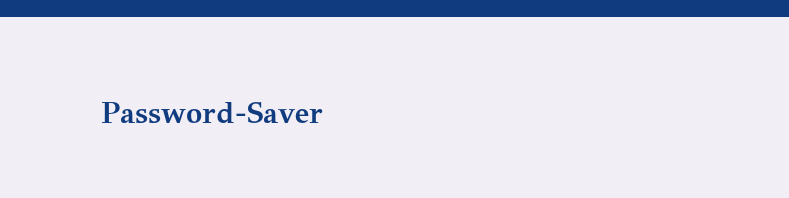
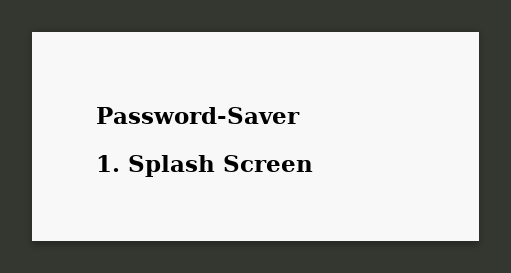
+ 1. Splash Screen

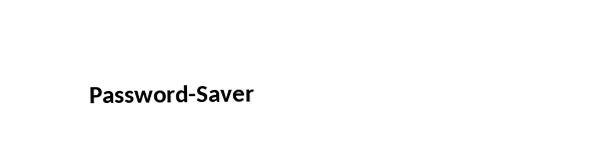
- 1. Splash Screen

